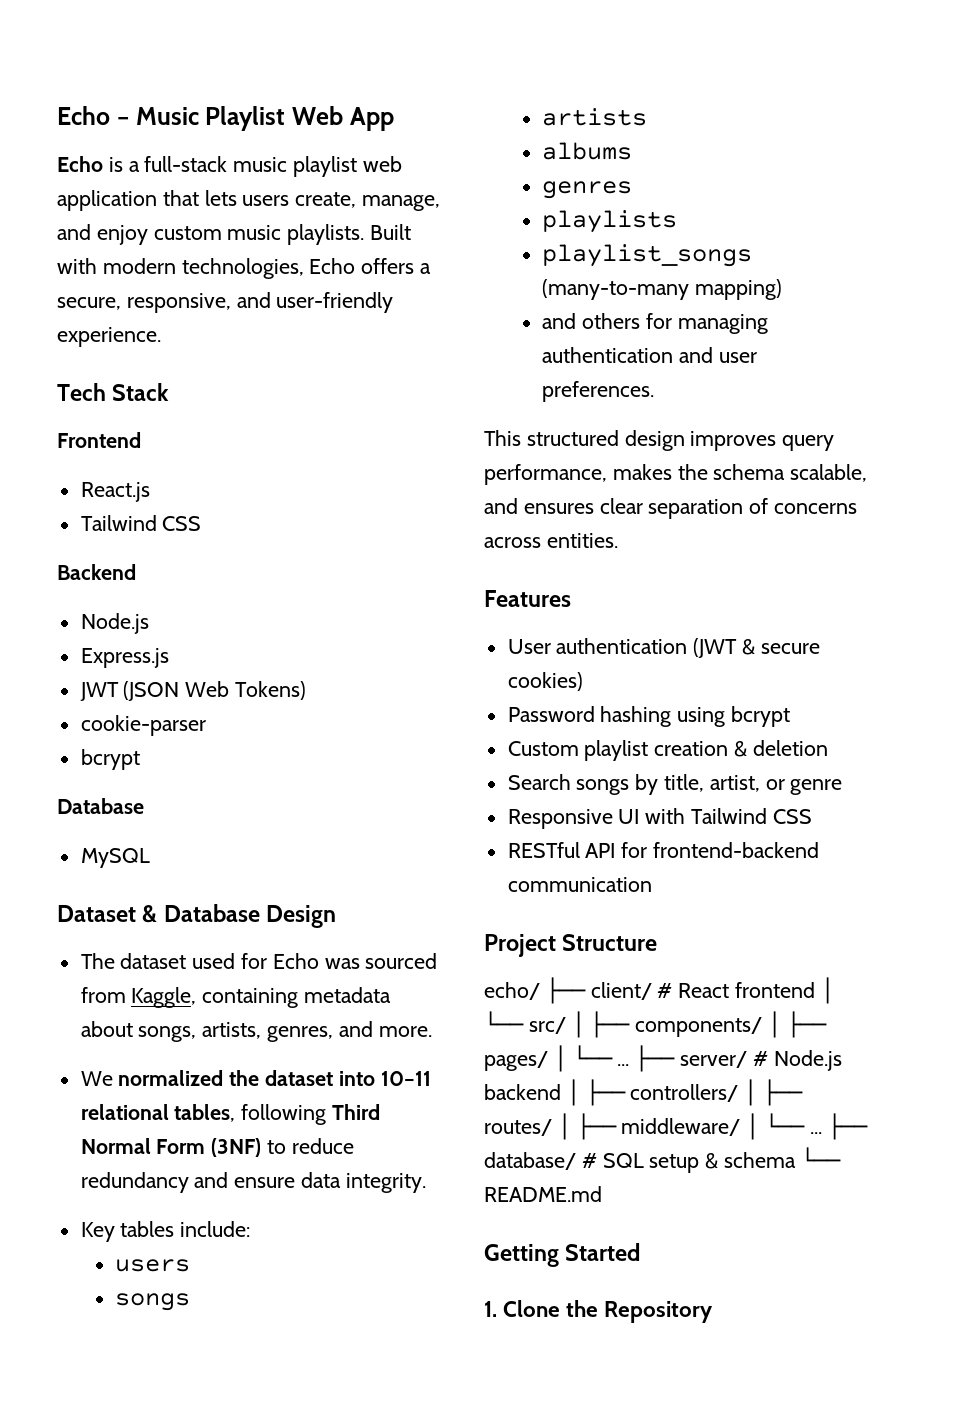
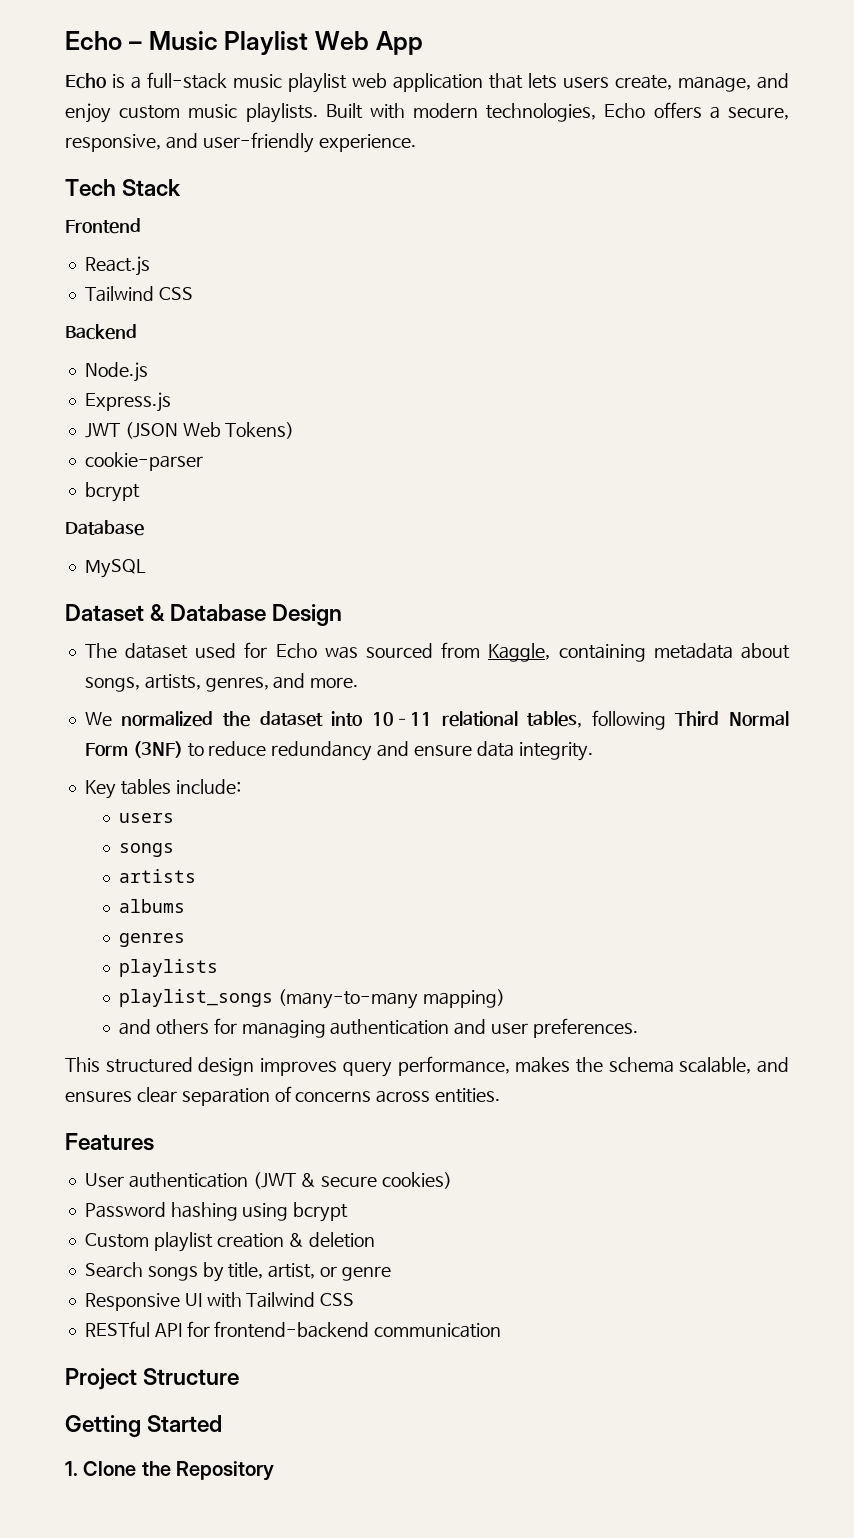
- echo/ ├── client/ # React frontend │ └── src/ │ ├── components/ │ ├── pages/ │ └── ... ├── server/ # Node.js backend │ ├── controllers/ │ ├── routes/ │ ├── middleware/ │ └── ... ├── database/ # SQL setup & schema └── README.md

